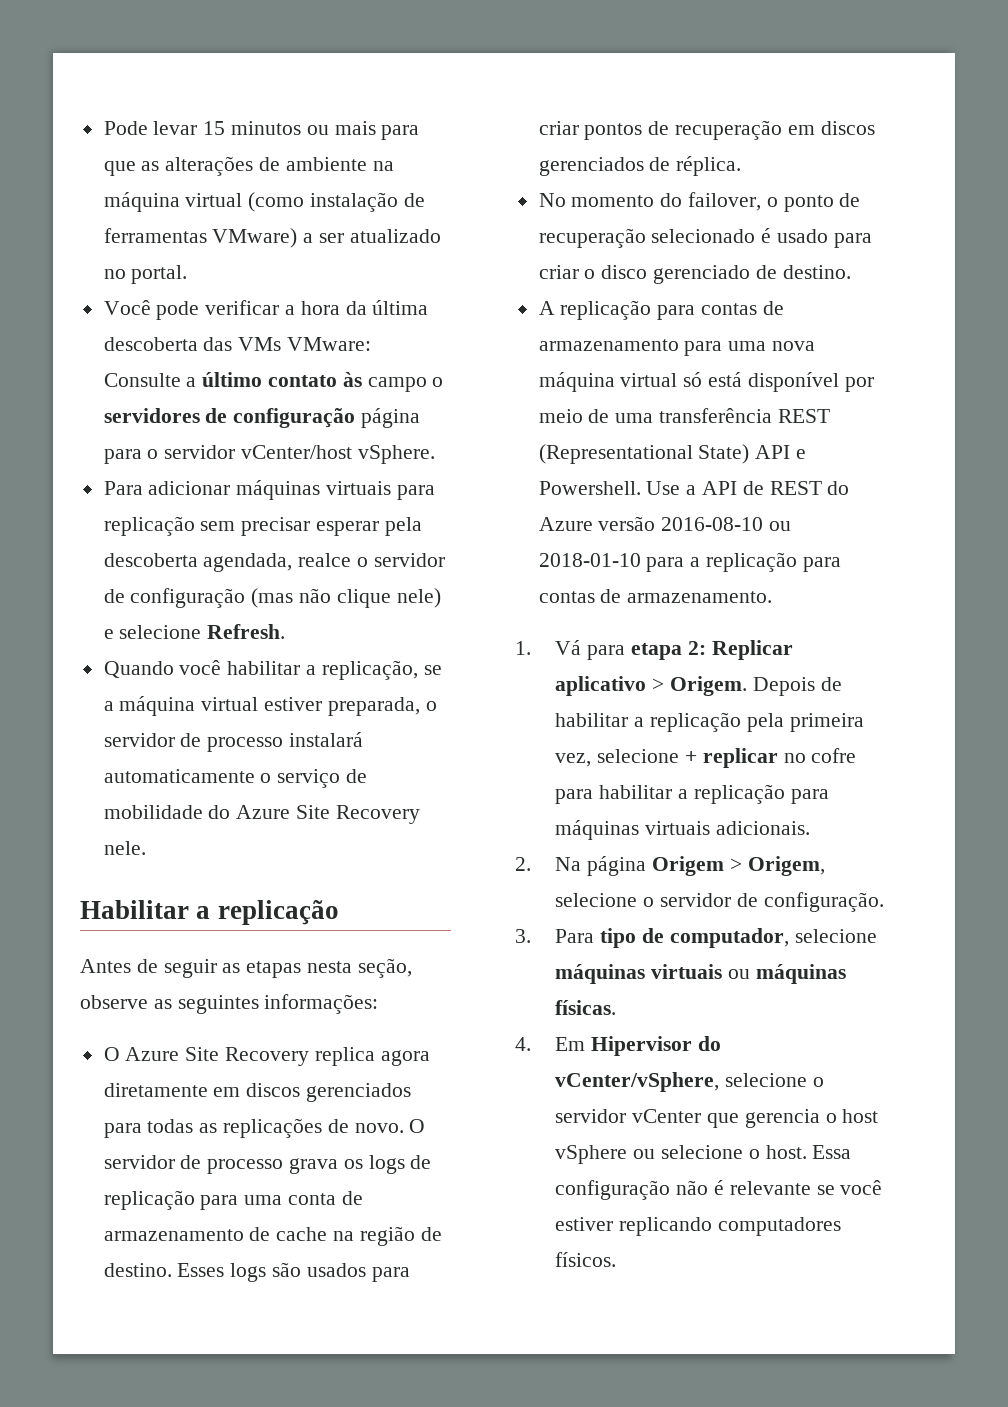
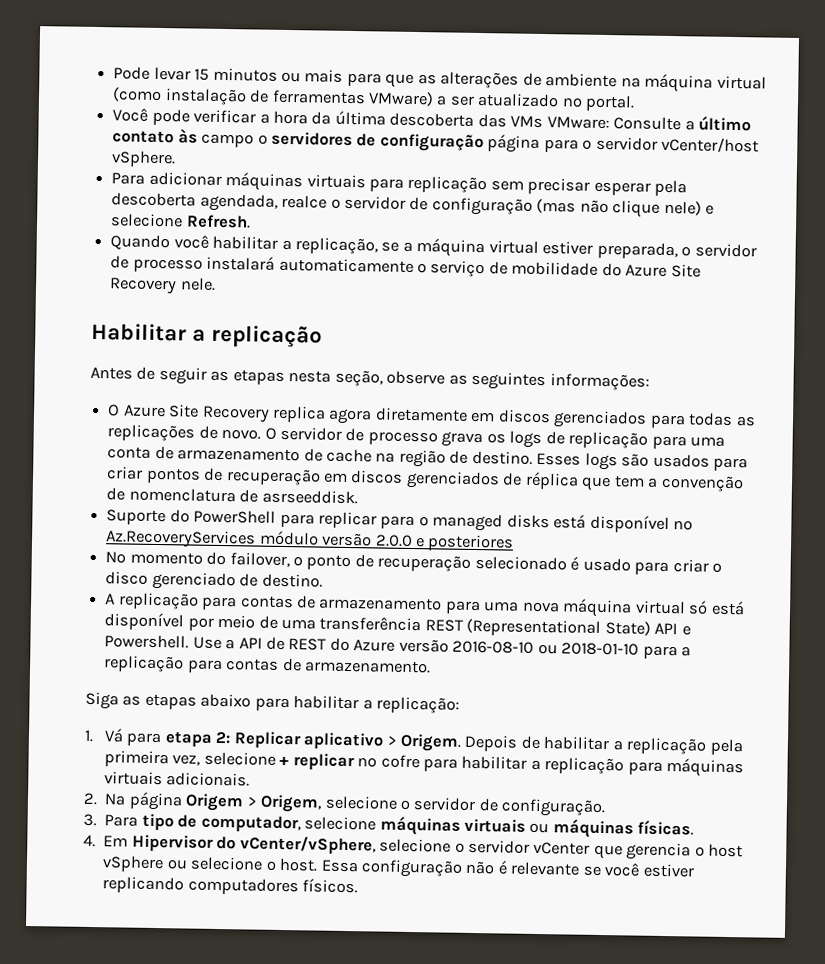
- Esses logs são usados para criar pontos de recuperação em discos gerenciados de réplica.
+ Esses logs são usados para criar pontos de recuperação em discos gerenciados de réplica que tem a convenção de nomenclatura de asrseeddisk.
+ Suporte do PowerShell para replicar para o managed disks está disponível no Az.RecoveryServices módulo versão 2.0.0 e posteriores
+ Siga as etapas abaixo para habilitar a replicação:

